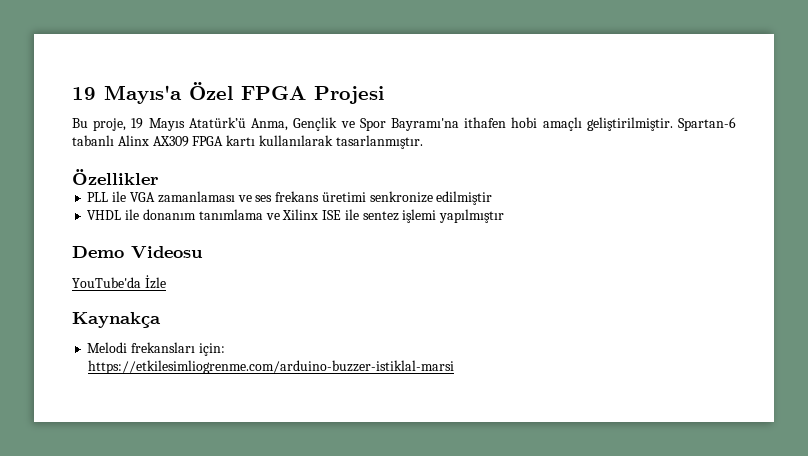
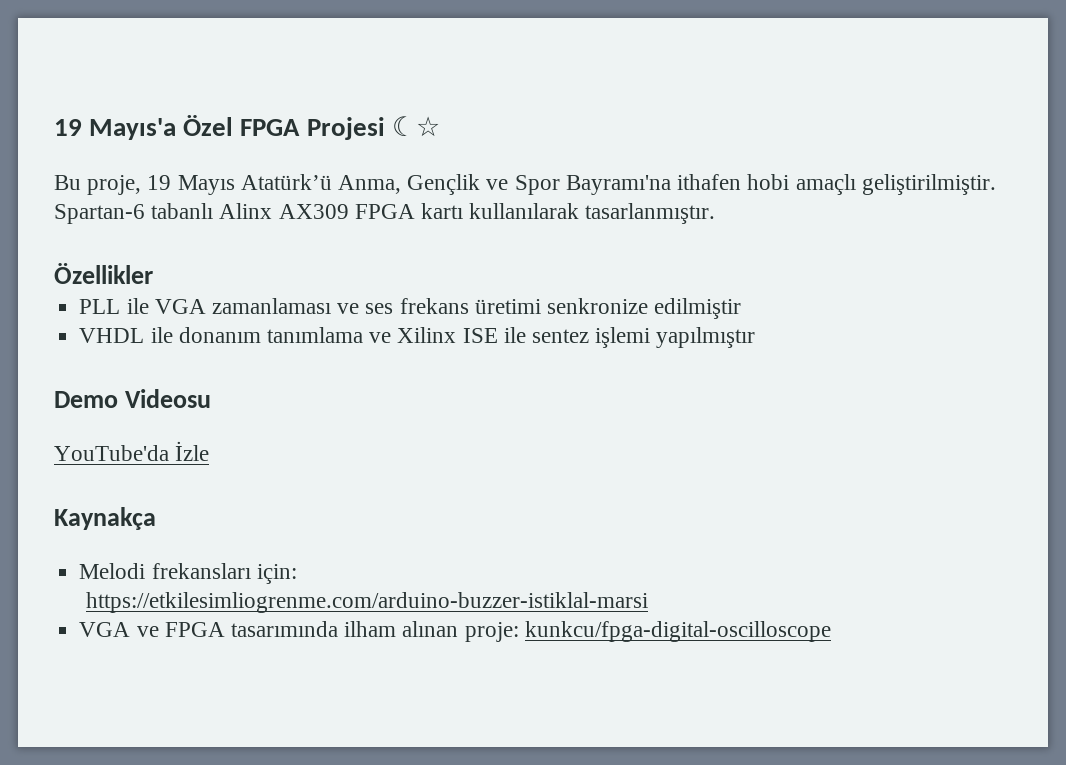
- 19 Mayıs'a Özel FPGA Projesi
+ 19 Mayıs'a Özel FPGA Projesi ☾☆
+ VGA ve FPGA tasarımında ilham alınan proje: kunkcu/fpga-digital-oscilloscope

